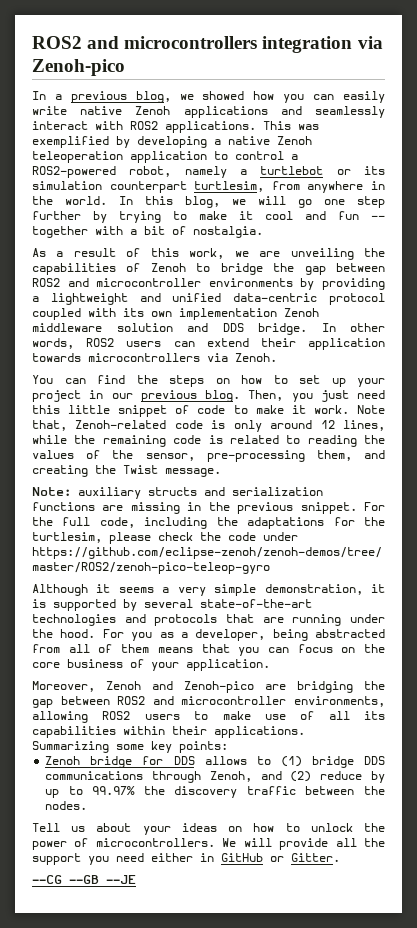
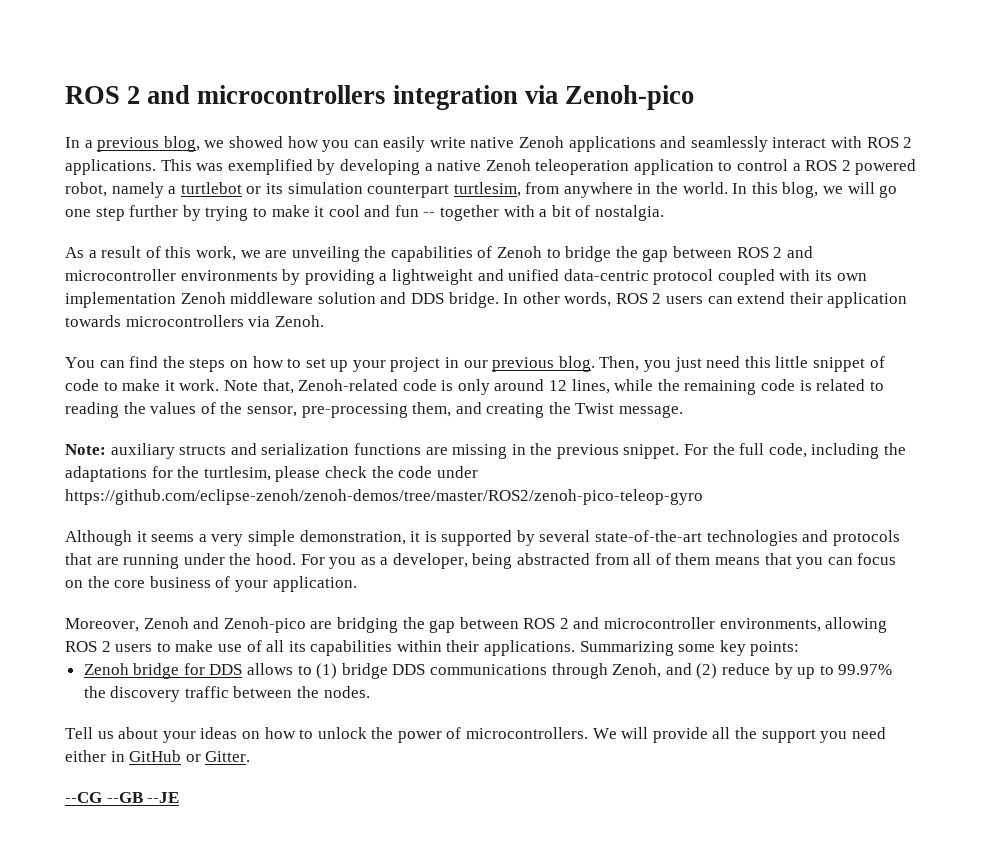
- ROS2 and microcontrollers integration via Zenoh-pico
+ ROS 2 and microcontrollers integration via Zenoh-pico
- In a previous blog, we showed how you can easily write native Zenoh applications and seamlessly interact with ROS2 applications.
+ In a previous blog, we showed how you can easily write native Zenoh applications and seamlessly interact with ROS 2 applications.
- This was exemplified by developing a native Zenoh teleoperation application to control a ROS2-powered robot, namely a turtlebot or its simulation counterpart turtlesim, from anywhere in the world.
+ This was exemplified by developing a native Zenoh teleoperation application to control a ROS 2 powered robot, namely a turtlebot or its simulation counterpart turtlesim, from anywhere in the world.
- As a result of this work, we are unveiling the capabilities of Zenoh to bridge the gap between ROS2 and microcontroller environments by providing a lightweight and unified data-centric protocol coupled with its own implementation Zenoh middleware solution and DDS bridge.
+ As a result of this work, we are unveiling the capabilities of Zenoh to bridge the gap between ROS 2 and microcontroller environments by providing a lightweight and unified data-centric protocol coupled with its own implementation Zenoh middleware solution and DDS bridge.
- In other words, ROS2 users can extend their application towards microcontrollers via Zenoh.
+ In other words, ROS 2 users can extend their application towards microcontrollers via Zenoh.
- Moreover, Zenoh and Zenoh-pico are bridging the gap between ROS2 and microcontroller environments, allowing ROS2 users to make use of all its capabilities within their applications.
+ Moreover, Zenoh and Zenoh-pico are bridging the gap between ROS 2 and microcontroller environments, allowing ROS 2 users to make use of all its capabilities within their applications.

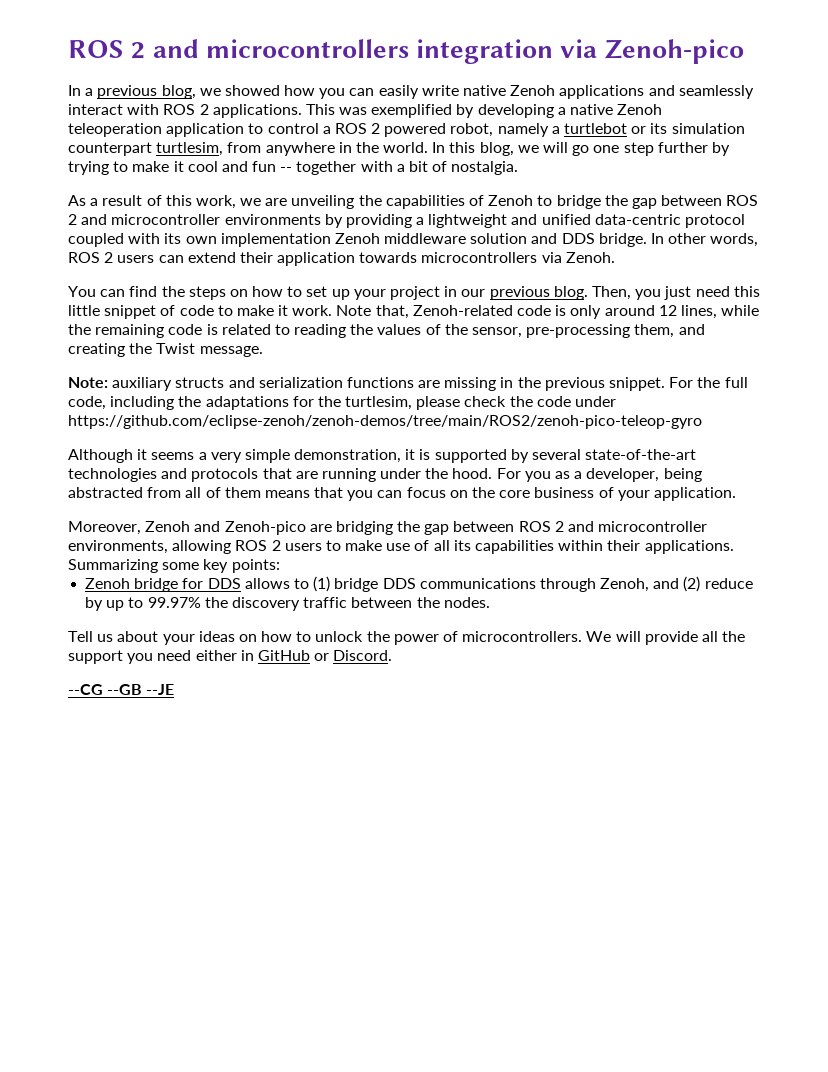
- For the full code, including the adaptations for the turtlesim, please check the code under https://github.com/eclipse-zenoh/zenoh-demos/tree/master/ROS2/zenoh-pico-teleop-gyro
+ For the full code, including the adaptations for the turtlesim, please check the code under https://github.com/eclipse-zenoh/zenoh-demos/tree/main/ROS2/zenoh-pico-teleop-gyro
- We will provide all the support you need either in GitHub or Gitter.
+ We will provide all the support you need either in GitHub or Discord.

